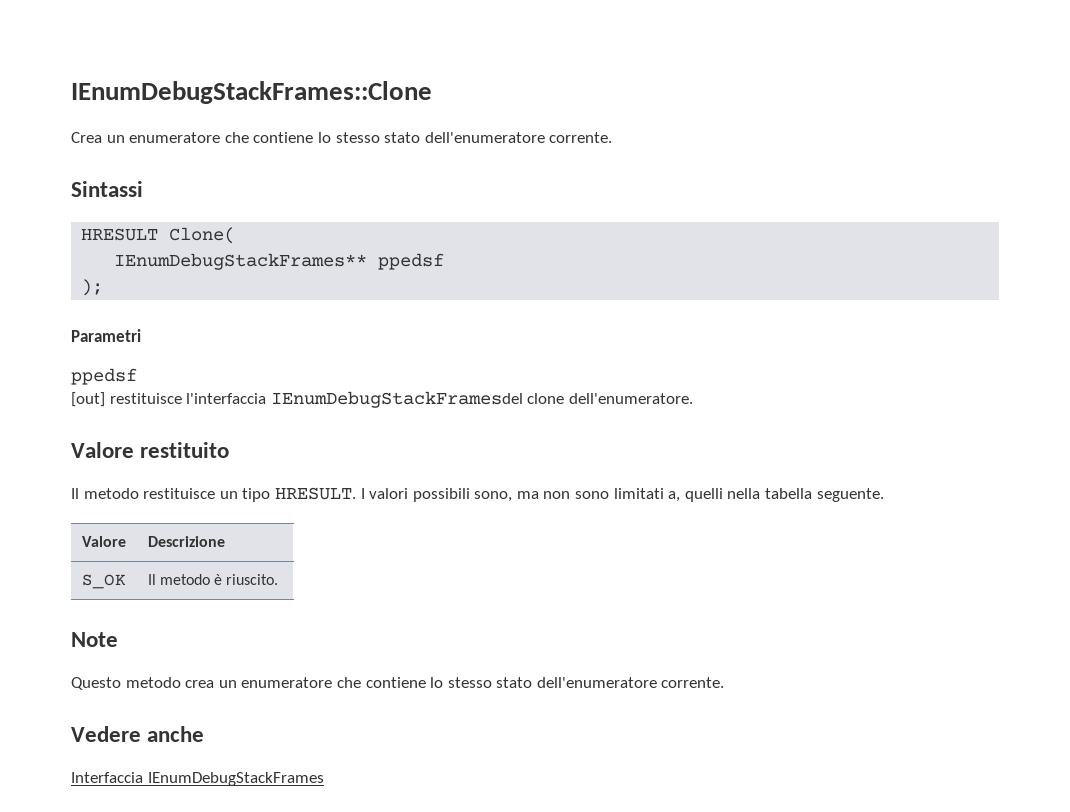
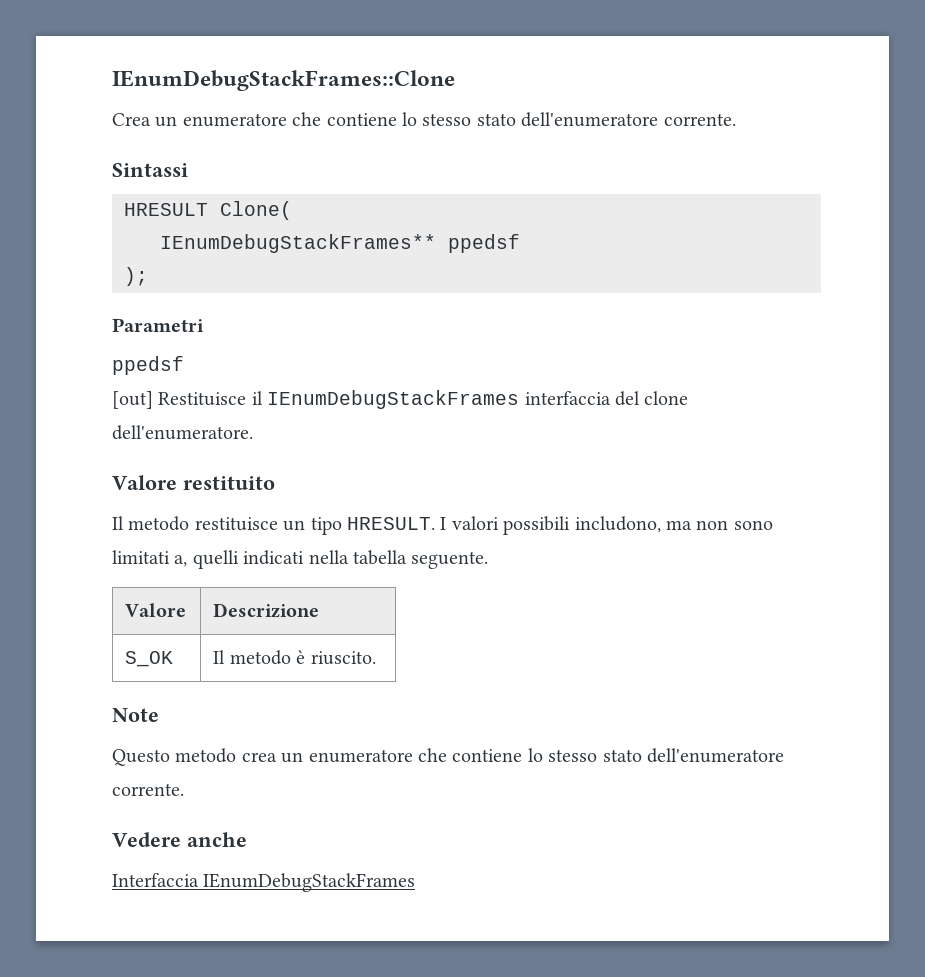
- [out] restituisce l'interfaccia IEnumDebugStackFramesdel clone dell'enumeratore.
+ [out] Restituisce il IEnumDebugStackFrames interfaccia del clone dell'enumeratore.
- I valori possibili sono, ma non sono limitati a, quelli nella tabella seguente.
+ I valori possibili includono, ma non sono limitati a, quelli indicati nella tabella seguente.

